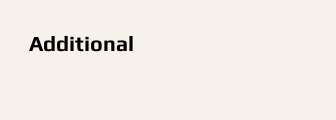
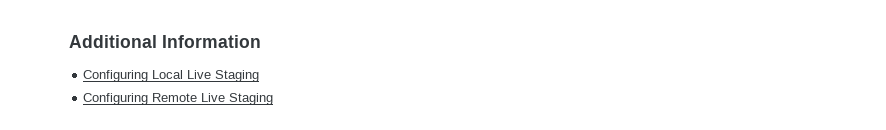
- Additional
+ Additional Information
+ Configuring Local Live Staging
+ Configuring Remote Live Staging

